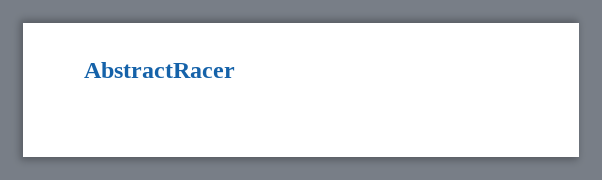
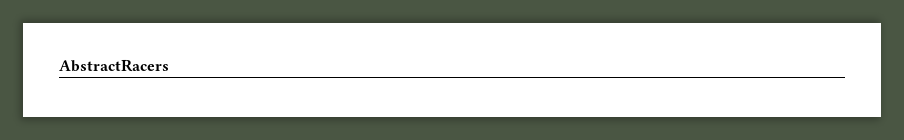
- AbstractRacer
+ AbstractRacers

